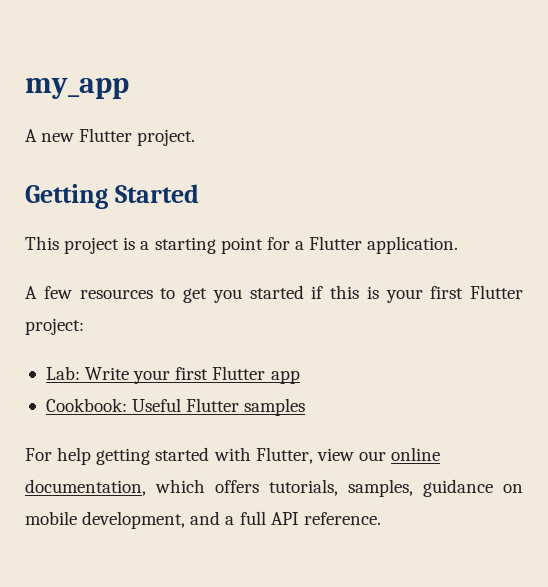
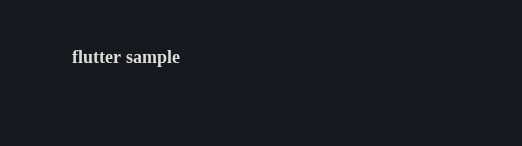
- my_app
- A new Flutter project.
- Getting Started
- This project is a starting point for a Flutter application.
- A few resources to get you started if this is your first Flutter project:
- Lab: Write your first Flutter app
- Cookbook: Useful Flutter samples
- For help getting started with Flutter, view our online documentation, which offers tutorials, samples, guidance on mobile development, and a full API reference.
+ flutter sample

